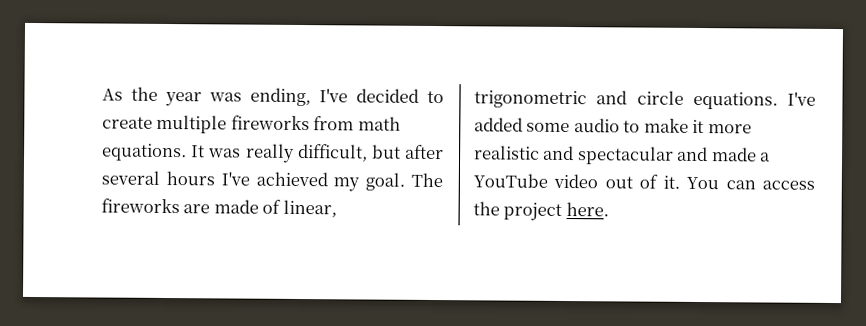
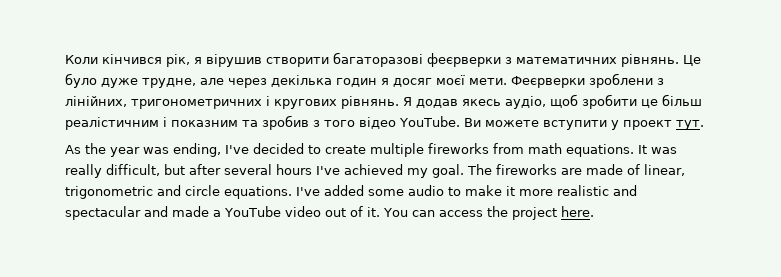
+ Коли кінчився рік, я вірушив створити багаторазові феєрверки з математичних рівнянь. Це було дуже трудне, але через декілька годин я досяг моєї мети. Феєрверки зроблени з лінійних, тригонометричних і кругових рівнянь. Я додав якесь аудіо, щоб зробити це більш реалістичним і показним та зробив з того відео YouTube. Ви можете вступити у проект тут.

